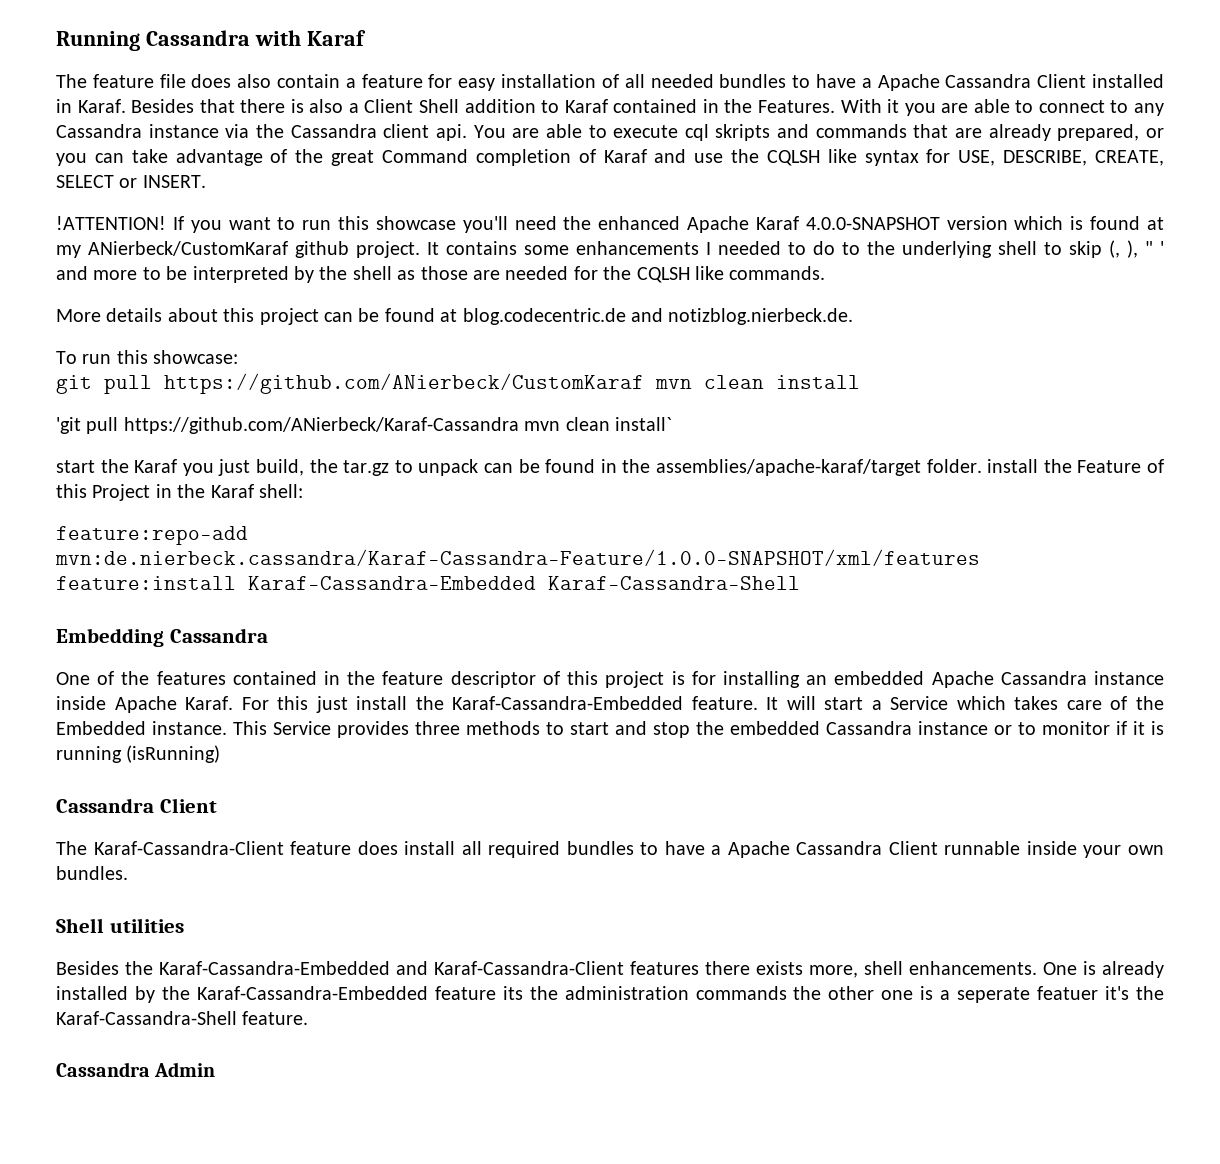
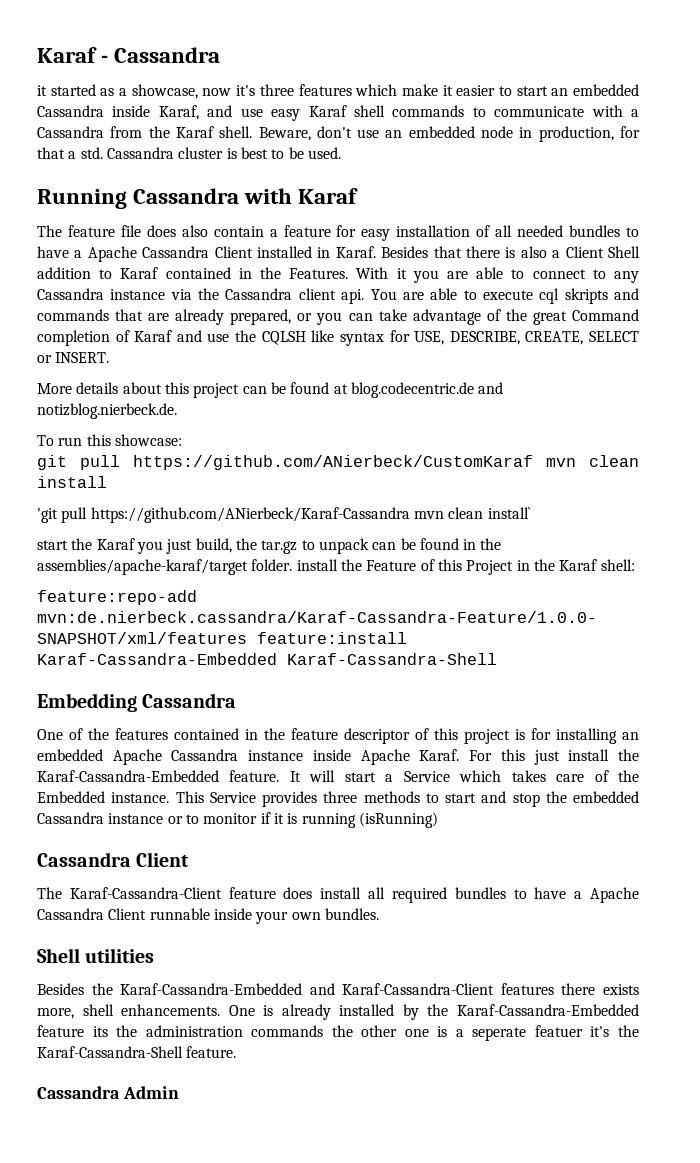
+ Karaf - Cassandra
+ it started as a showcase, now it's three features which make it easier to start an embedded Cassandra inside Karaf, and use easy Karaf shell commands to communicate with a Cassandra from the Karaf shell. Beware, don't use an embedded node in production, for that a std. Cassandra cluster is best to be used.
- !ATTENTION! If you want to run this showcase you'll need the enhanced Apache Karaf 4.0.0-SNAPSHOT version which is found at my ANierbeck/CustomKaraf github project. It contains some enhancements I needed to do to the underlying shell to skip (, ), " ' and more to be interpreted by the shell as those are needed for the CQLSH like commands.

